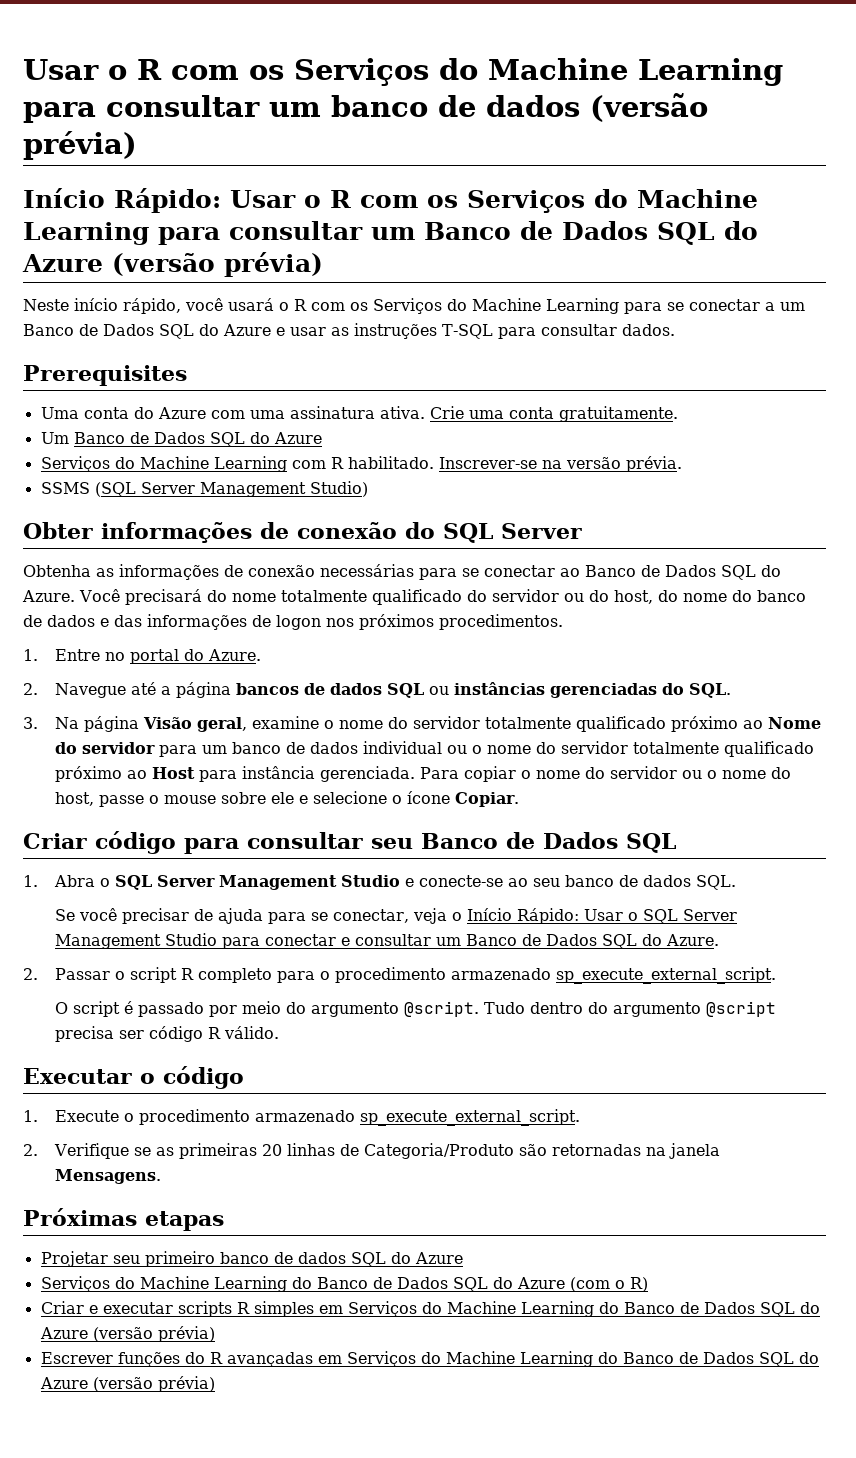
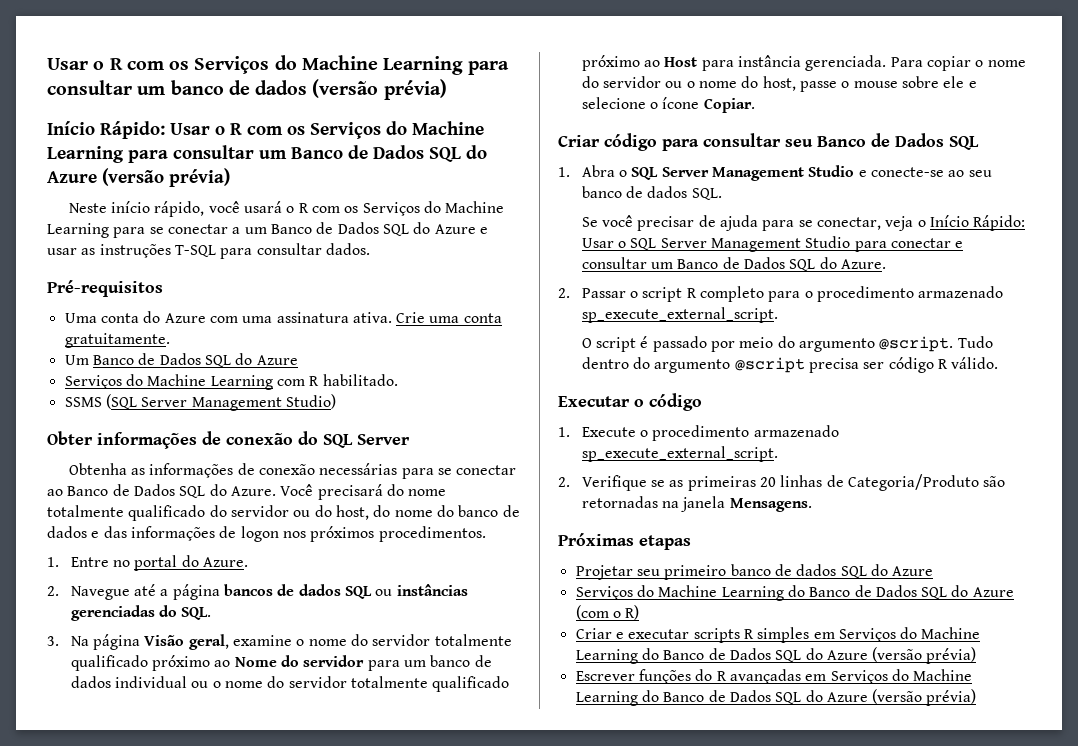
- Prerequisites
+ Pré-requisitos
- Inscrever-se na versão prévia.

